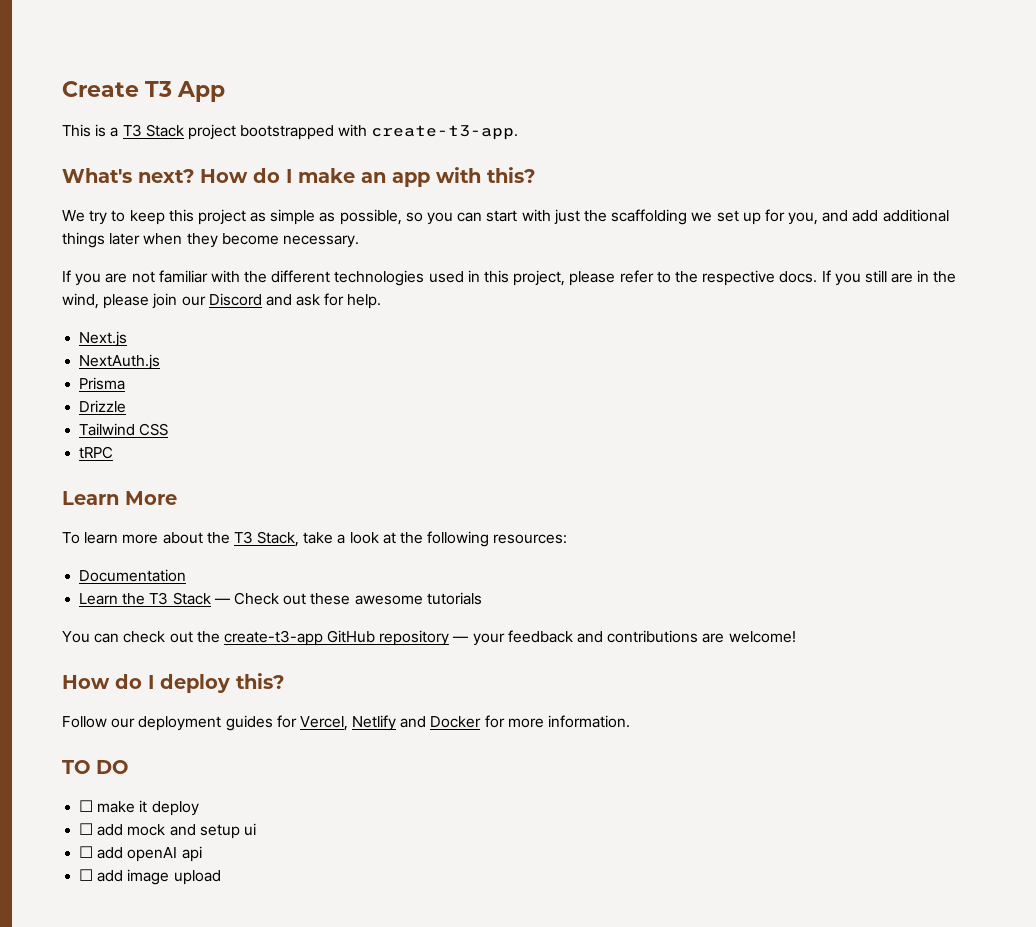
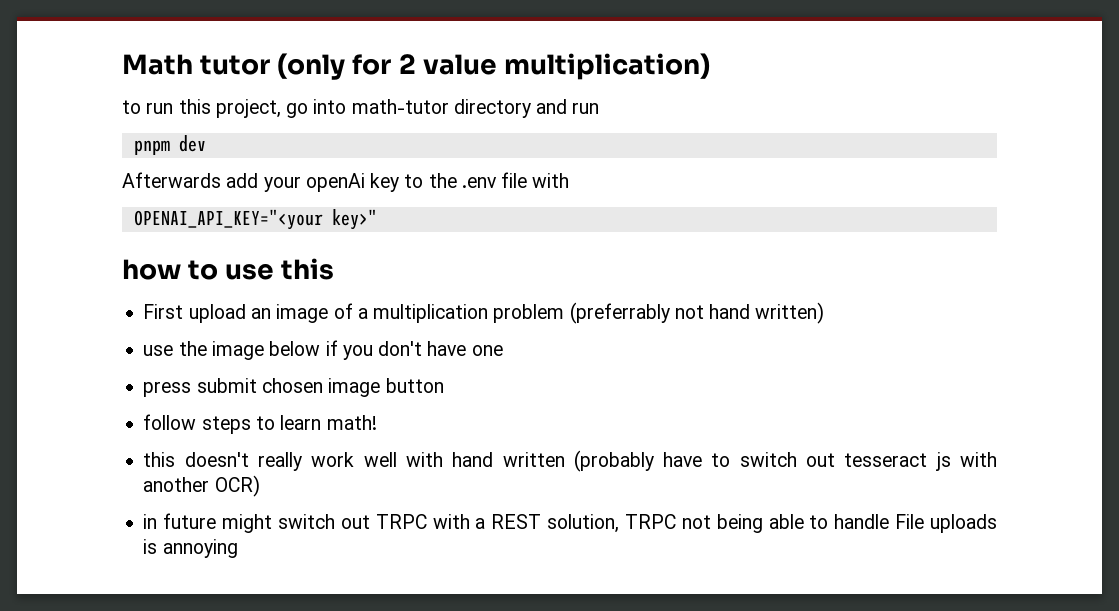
- Create T3 App
- This is a T3 Stack project bootstrapped with create-t3-app.
- What's next? How do I make an app with this?
- We try to keep this project as simple as possible, so you can start with just the scaffolding we set up for you, and add additional things later when they become necessary.
- If you are not familiar with the different technologies used in this project, please refer to the respective docs. If you still are in the wind, please join our Discord and ask for help.
- Next.js
- NextAuth.js
- Prisma
- Drizzle
- Tailwind CSS
- tRPC
- Learn More
- To learn more about the T3 Stack, take a look at the following resources:
- Documentation
- Learn the T3 Stack — Check out these awesome tutorials
- You can check out the create-t3-app GitHub repository — your feedback and contributions are welcome!
- How do I deploy this?
- Follow our deployment guides for Vercel, Netlify and Docker for more information.
- TO DO
- ☐ make it deploy
- ☐ add mock and setup ui
- ☐ add openAI api
- ☐ add image upload
+ Math tutor (only for 2 value multiplication)
+ to run this project, go into math-tutor directory and run
+ pnpm dev
+ Afterwards add your openAi key to the .env file with
+ OPENAI_API_KEY="<your key>"
+ how to use this
+ First upload an image of a multiplication problem (preferrably not hand written)
+ use the image below if you don't have one
+ press submit chosen image button
+ follow steps to learn math!
+ this doesn't really work well with hand written (probably have to switch out tesseract js with another OCR)
+ in future might switch out TRPC with a REST solution, TRPC not being able to handle File uploads is annoying

